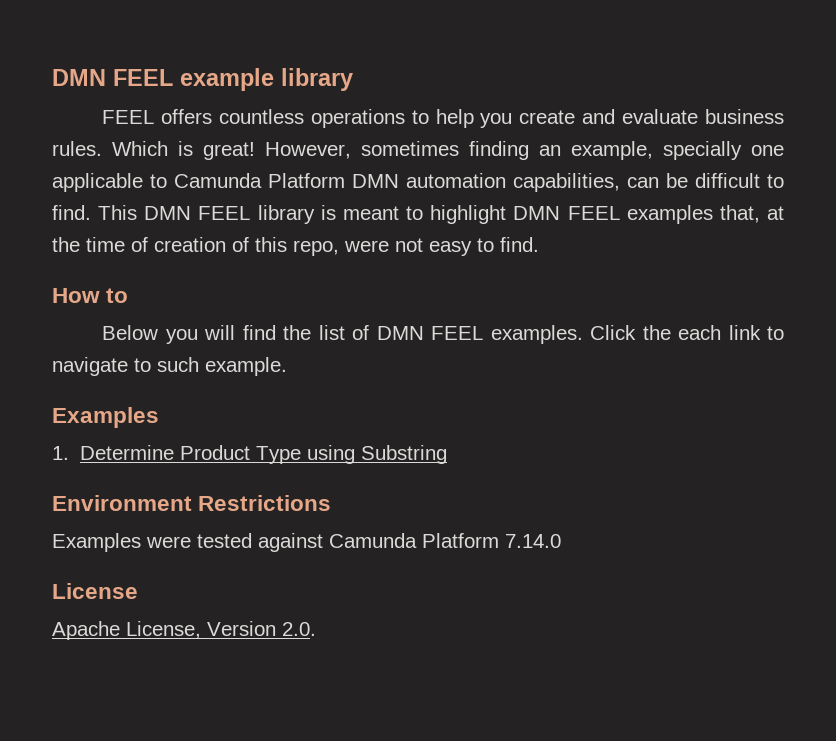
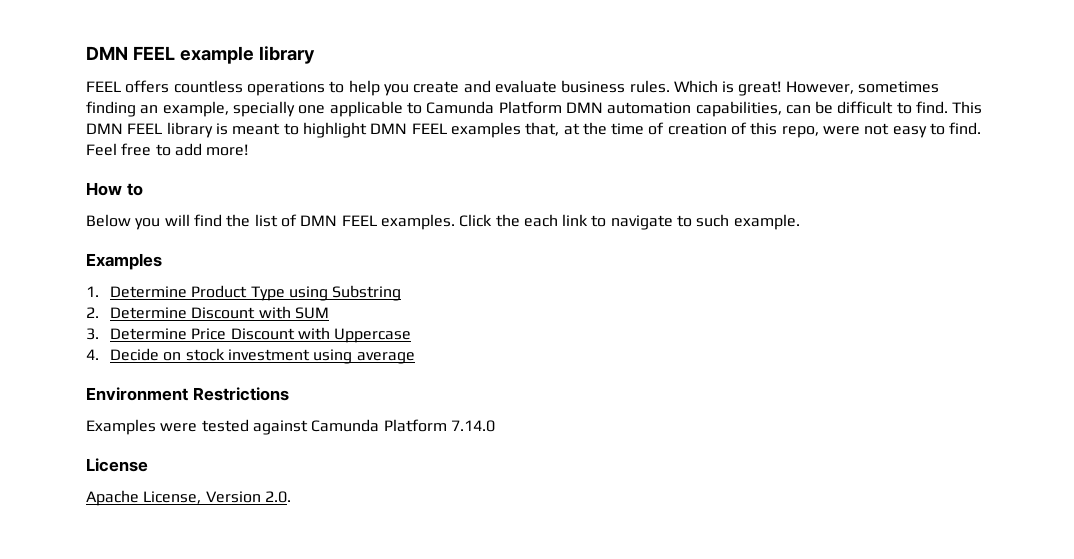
+ Feel free to add more!
+ 2. Determine Discount with SUM
+ 3. Determine Price Discount with Uppercase
+ 4. Decide on stock investment using average

